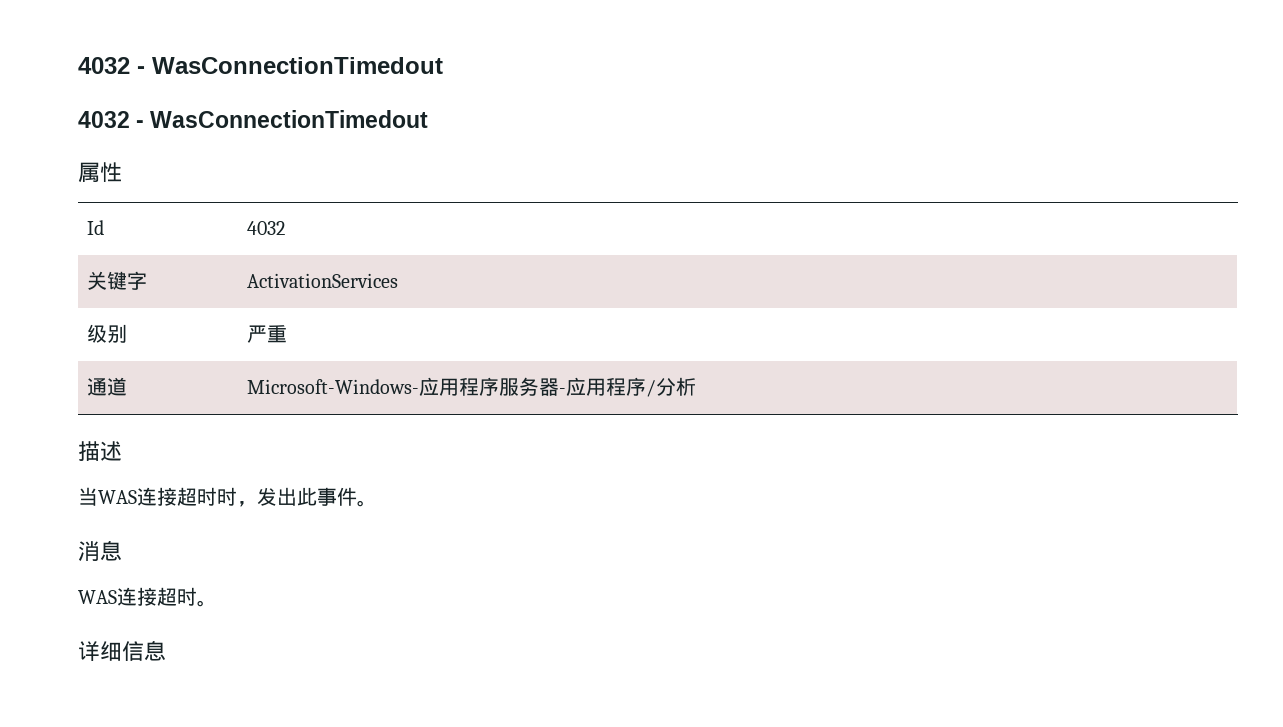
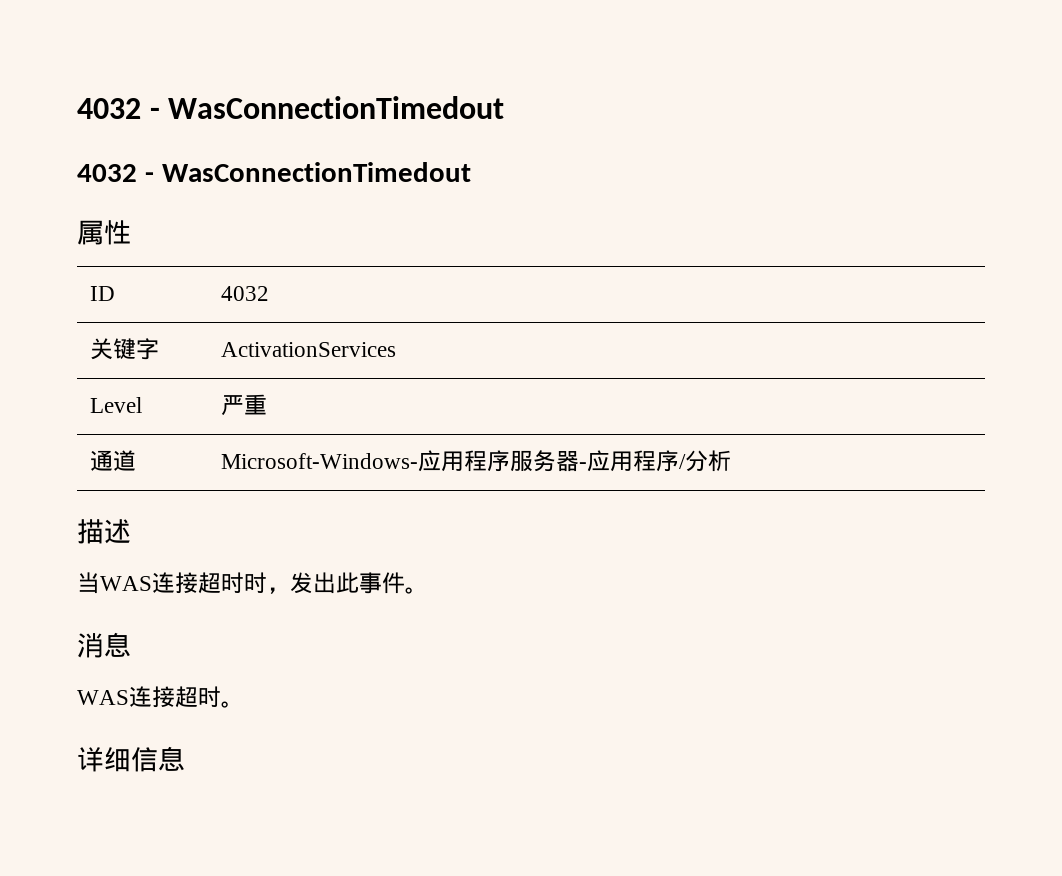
- Id | 4032
+ ID | 4032
- 级别 | 严重
+ Level | 严重

